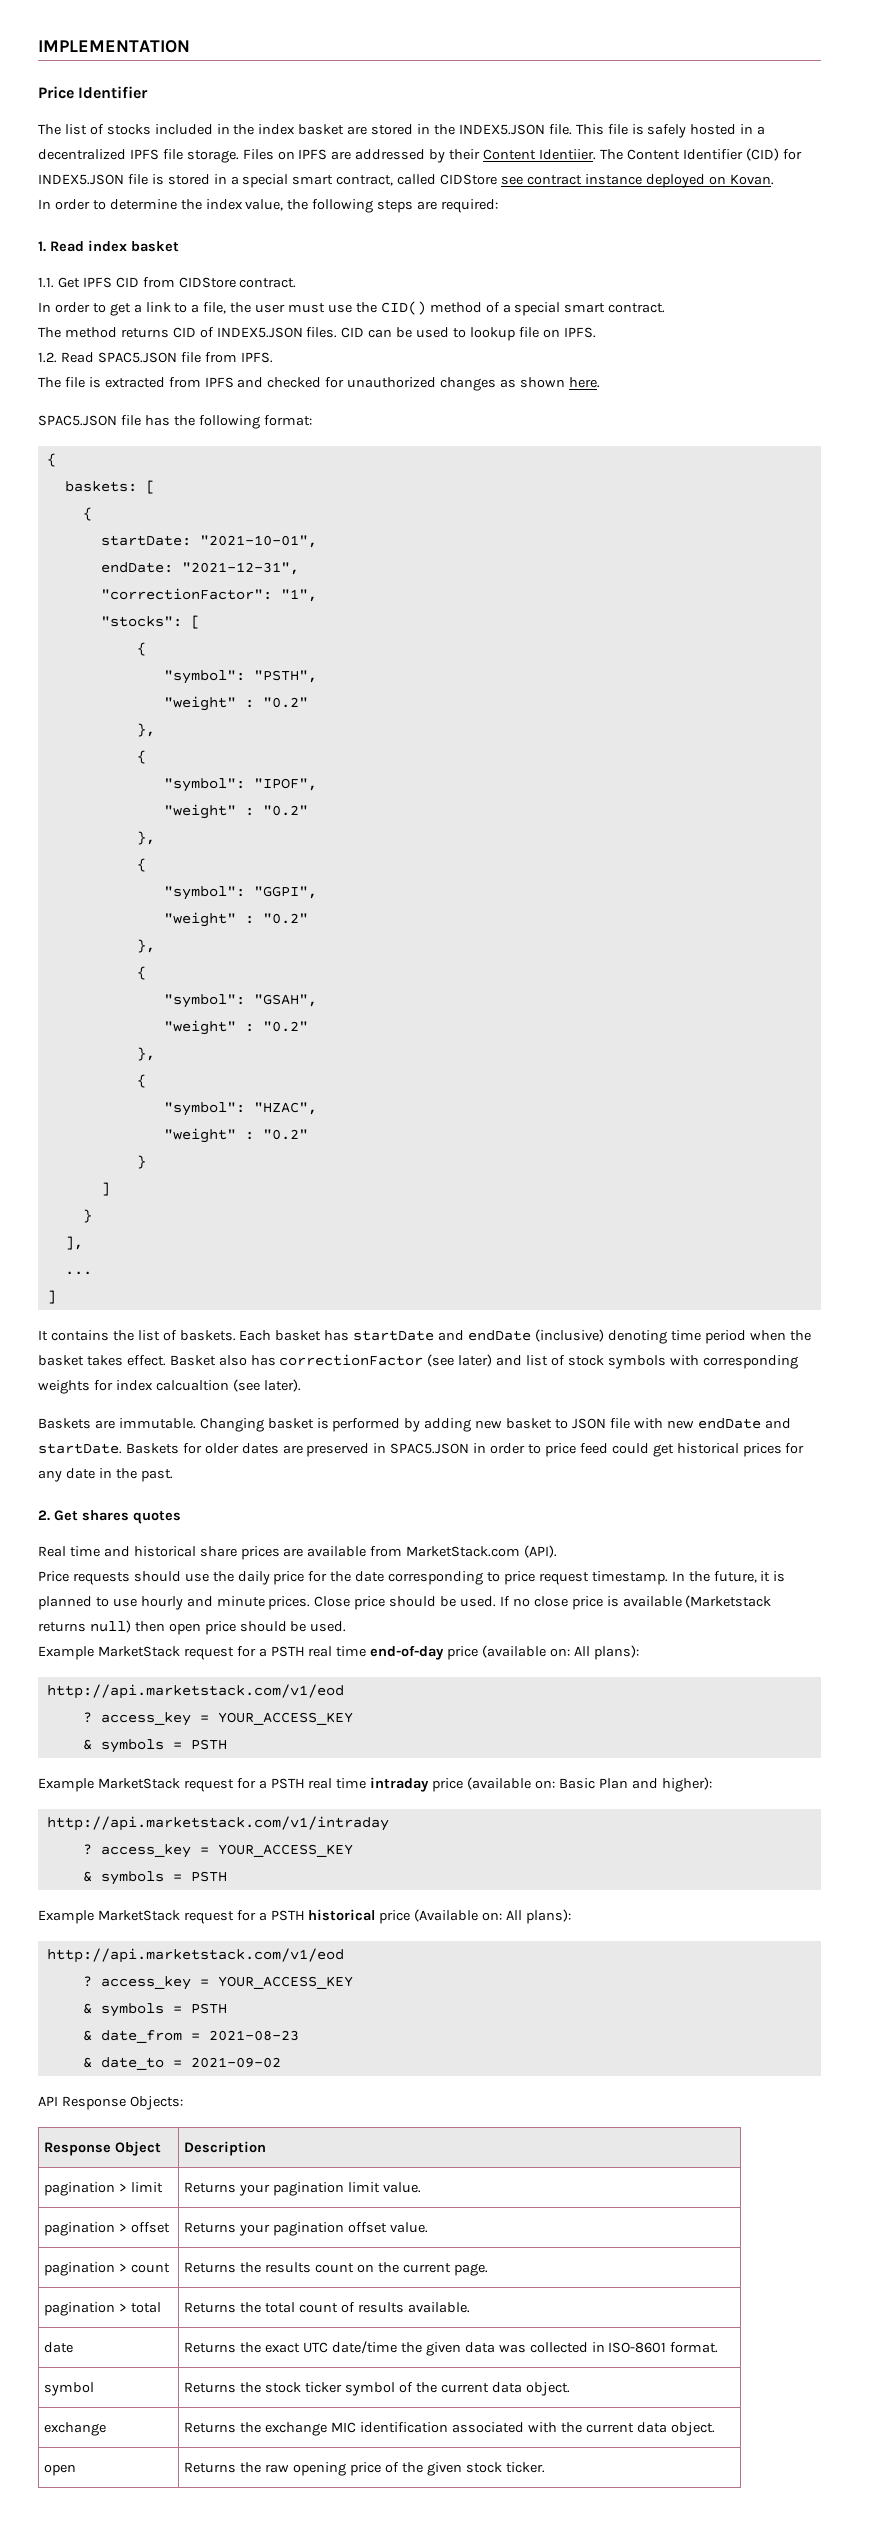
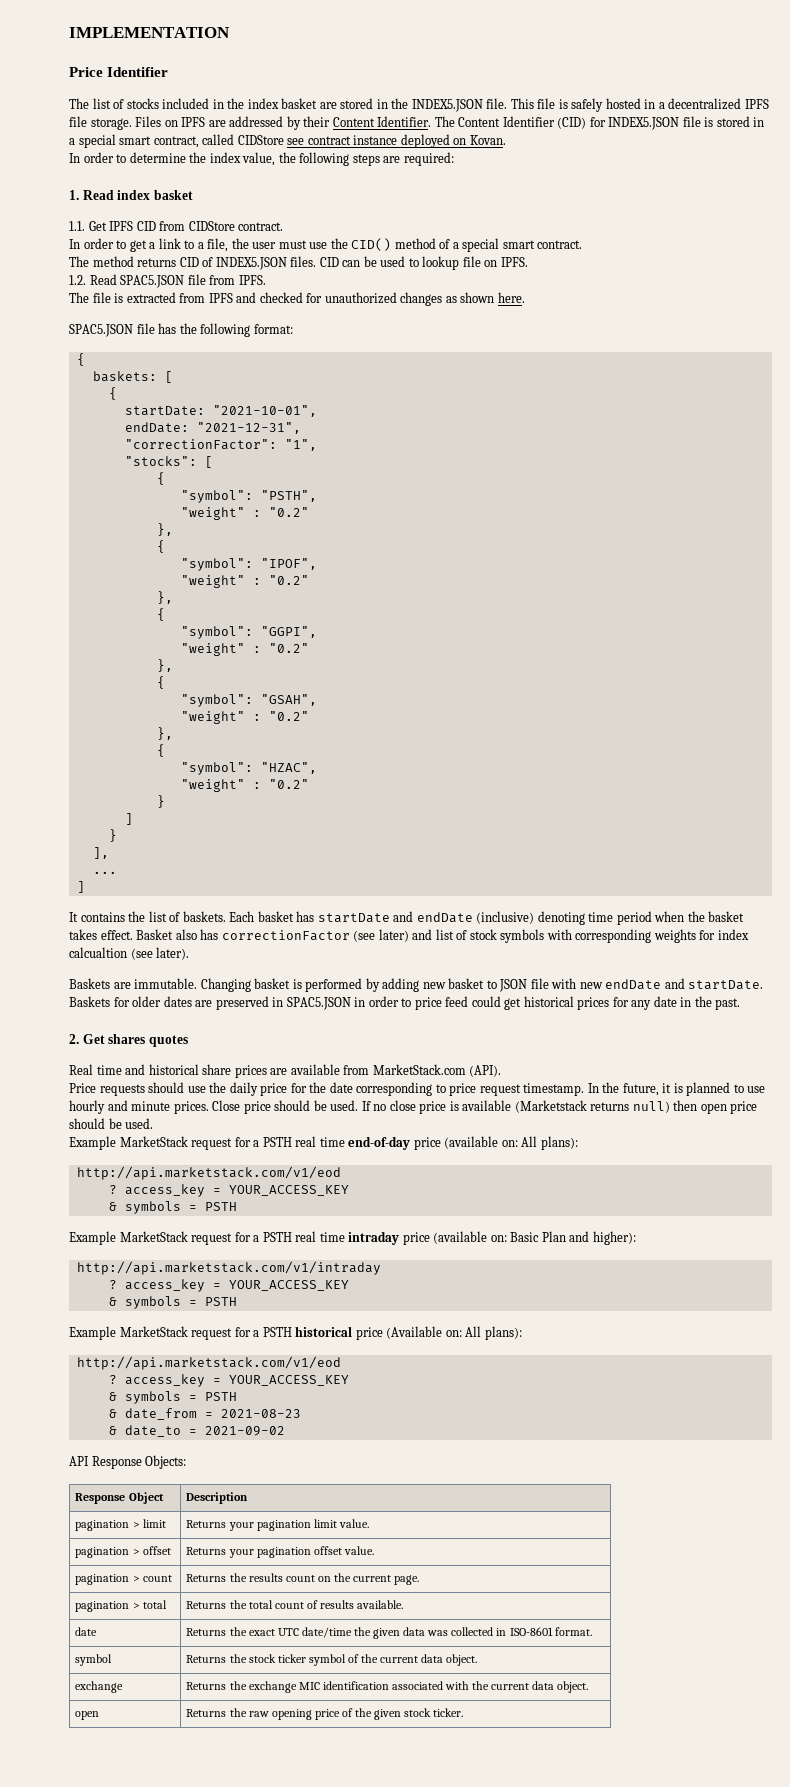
- Files on IPFS are addressed by their Content Identiier.
+ Files on IPFS are addressed by their Content Identifier.

